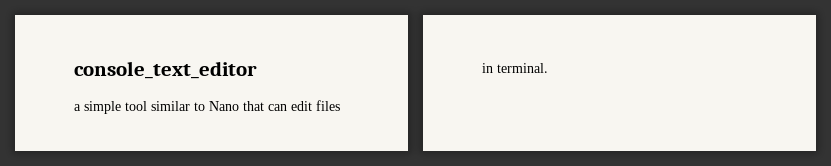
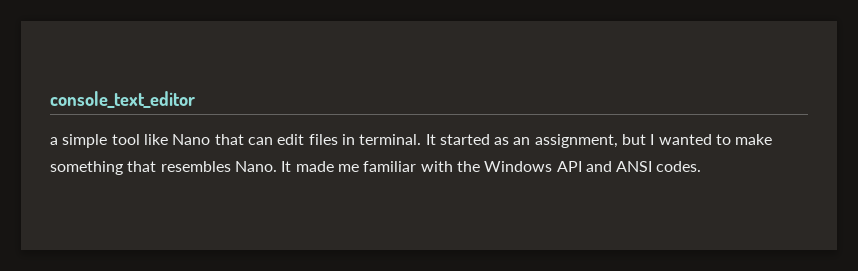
- a simple tool similar to Nano that can edit files in terminal.
+ a simple tool like Nano that can edit files in terminal.
+ It started as an assignment, but I wanted to make something that resembles Nano. It made me familiar with the Windows API and ANSI codes.

